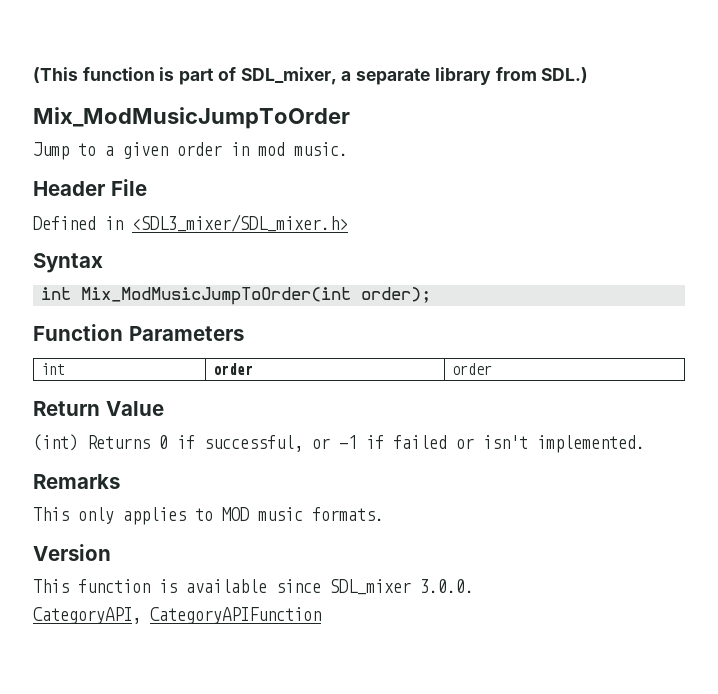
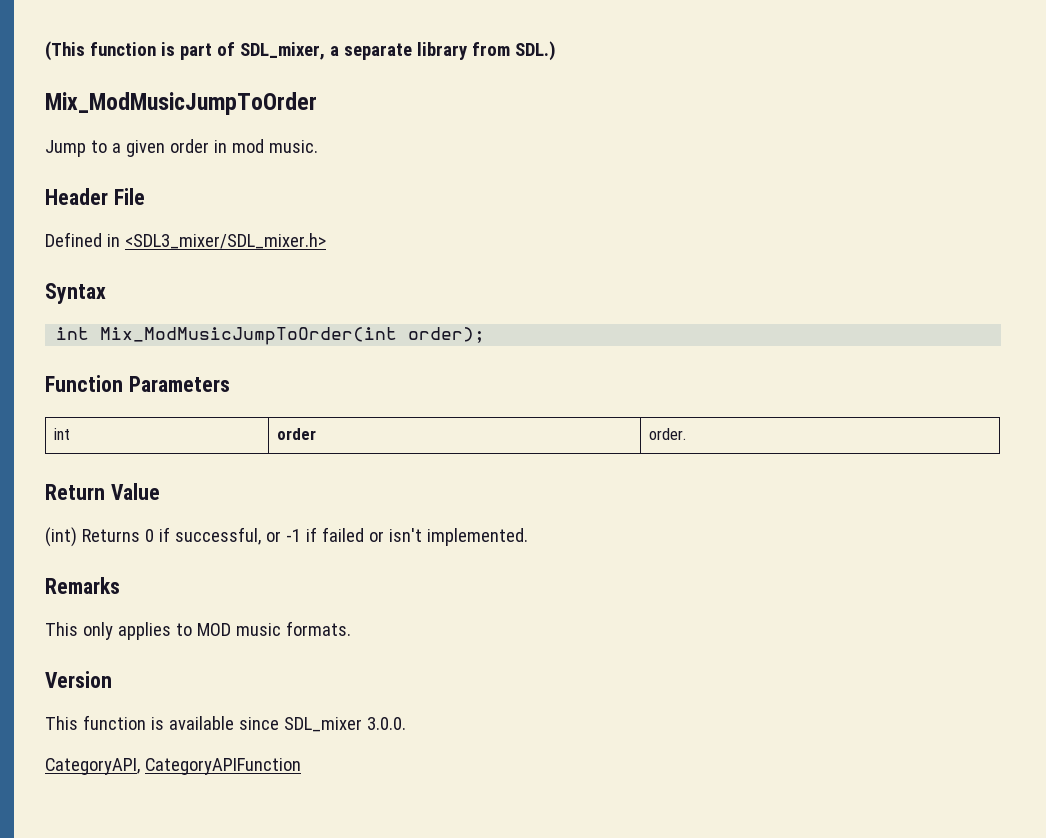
- int | order | order
+ int | order | order.

